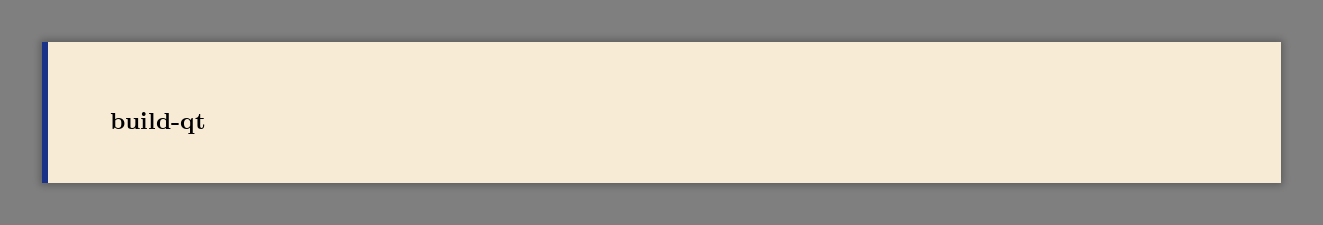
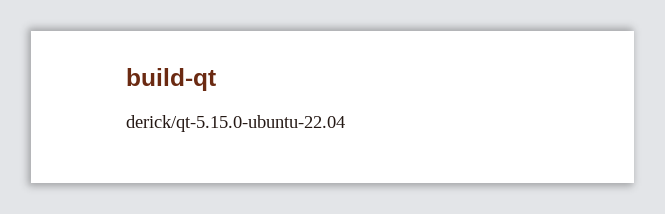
+ derick/qt-5.15.0-ubuntu-22.04

